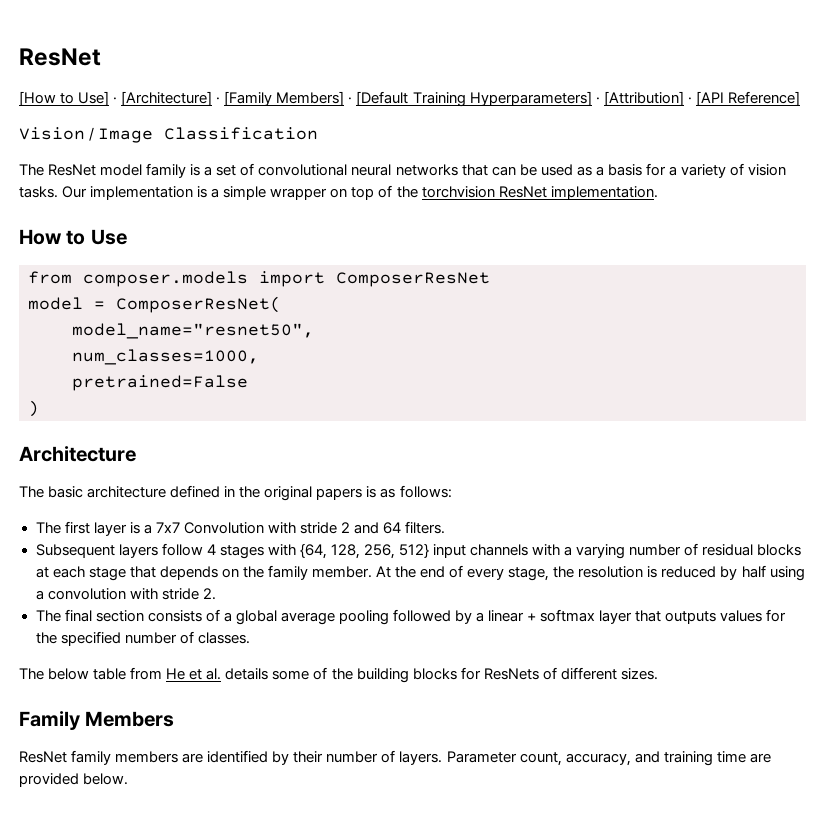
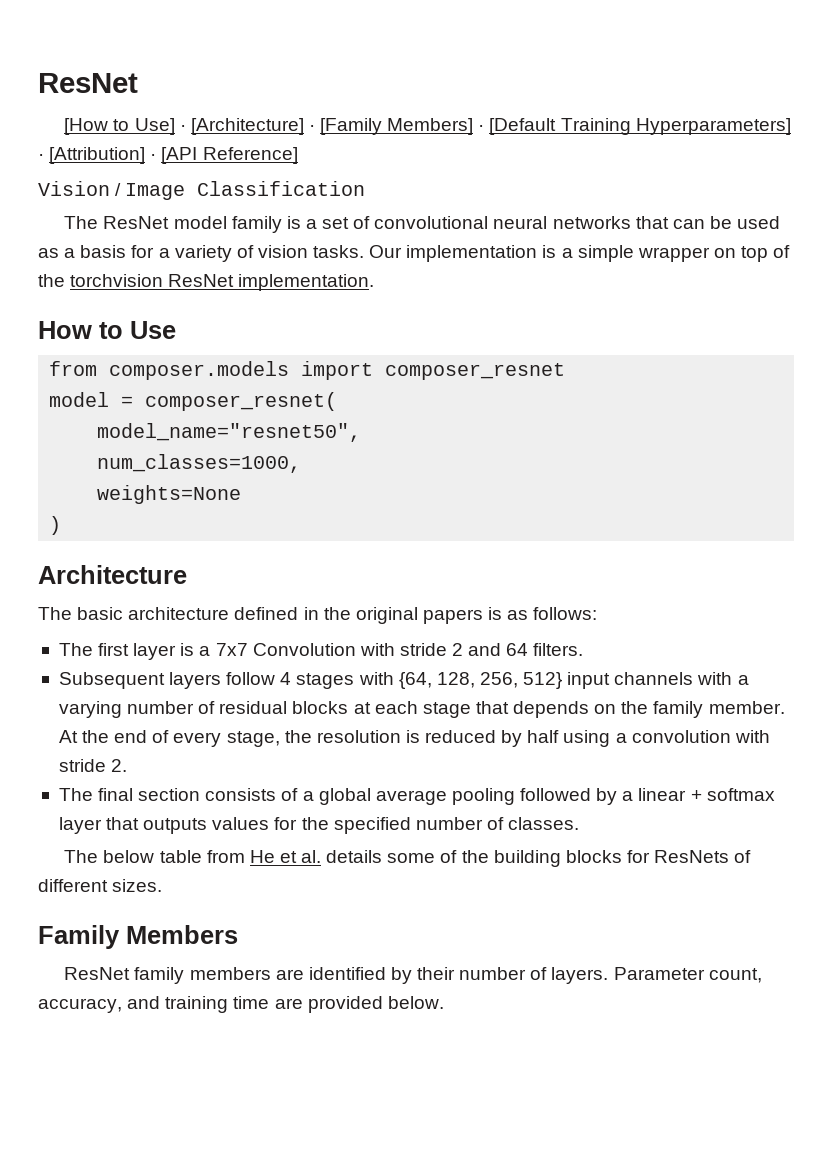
- from composer.models import ComposerResNet
+ from composer.models import composer_resnet
- model = ComposerResNet(
+ model = composer_resnet(
- pretrained=False
+ weights=None

